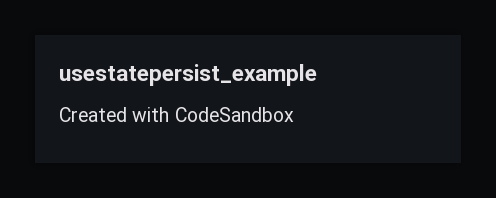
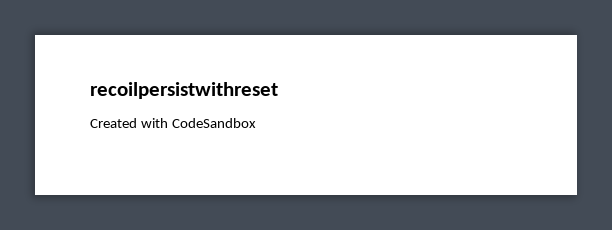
- usestatepersist_example
+ recoilpersistwithreset

